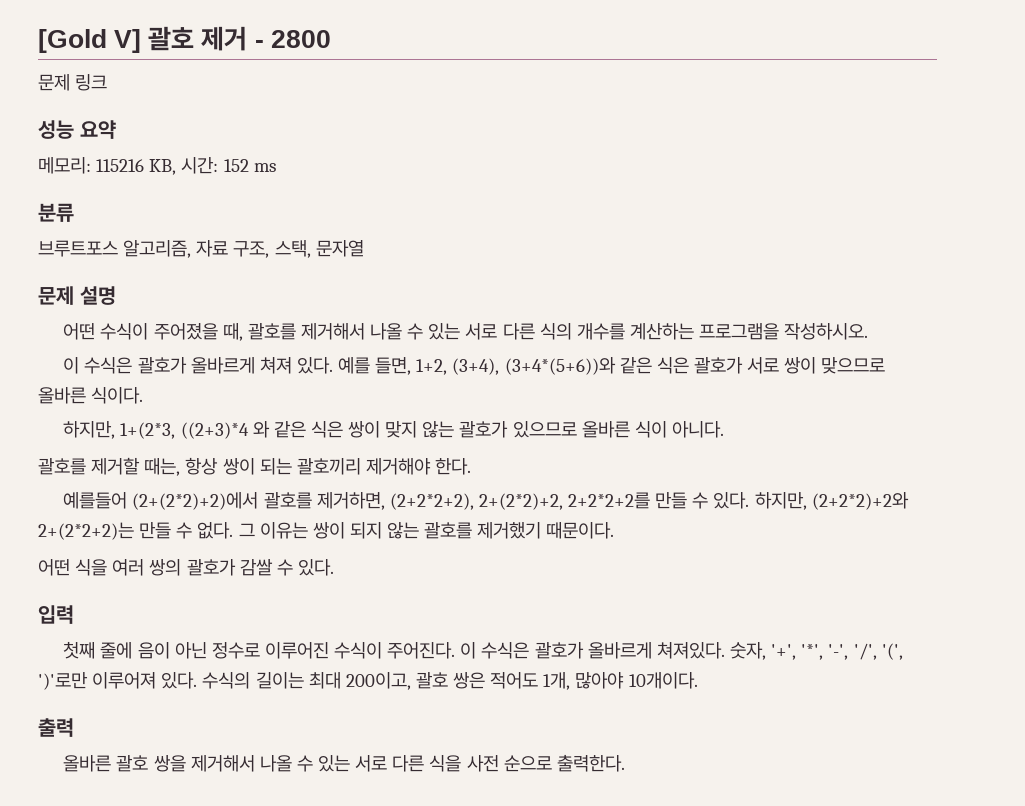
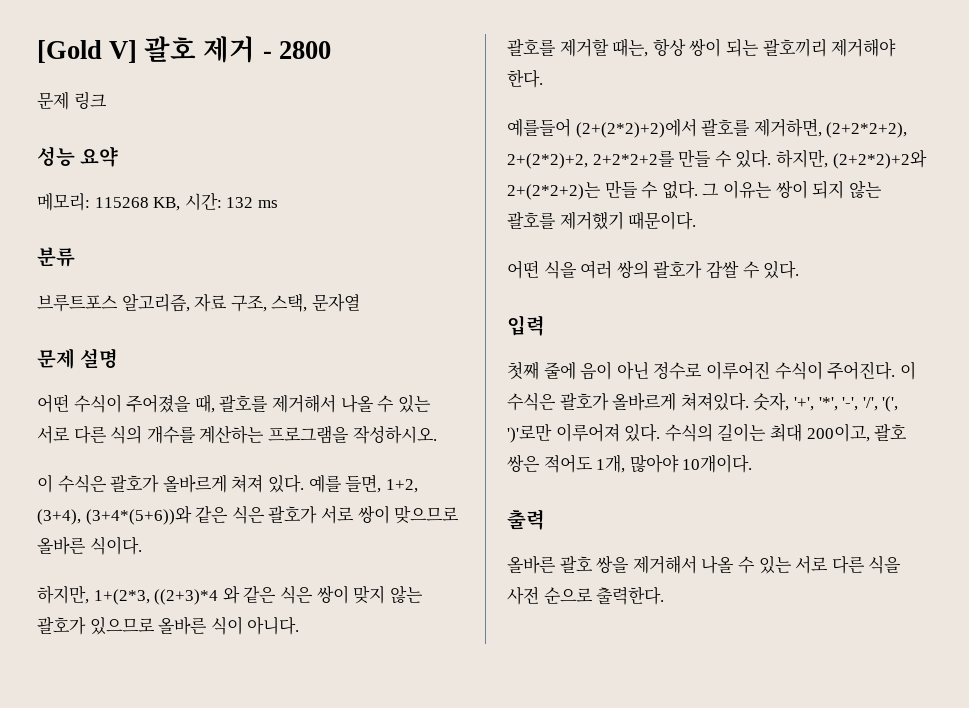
- 메모리: 115216 KB, 시간: 152 ms
+ 메모리: 115268 KB, 시간: 132 ms

